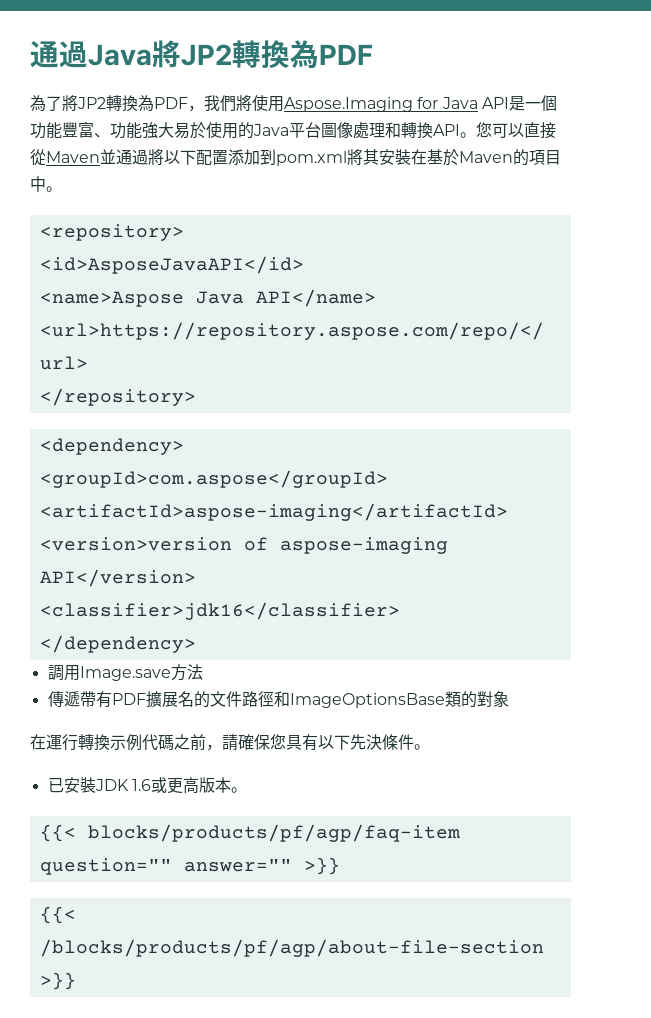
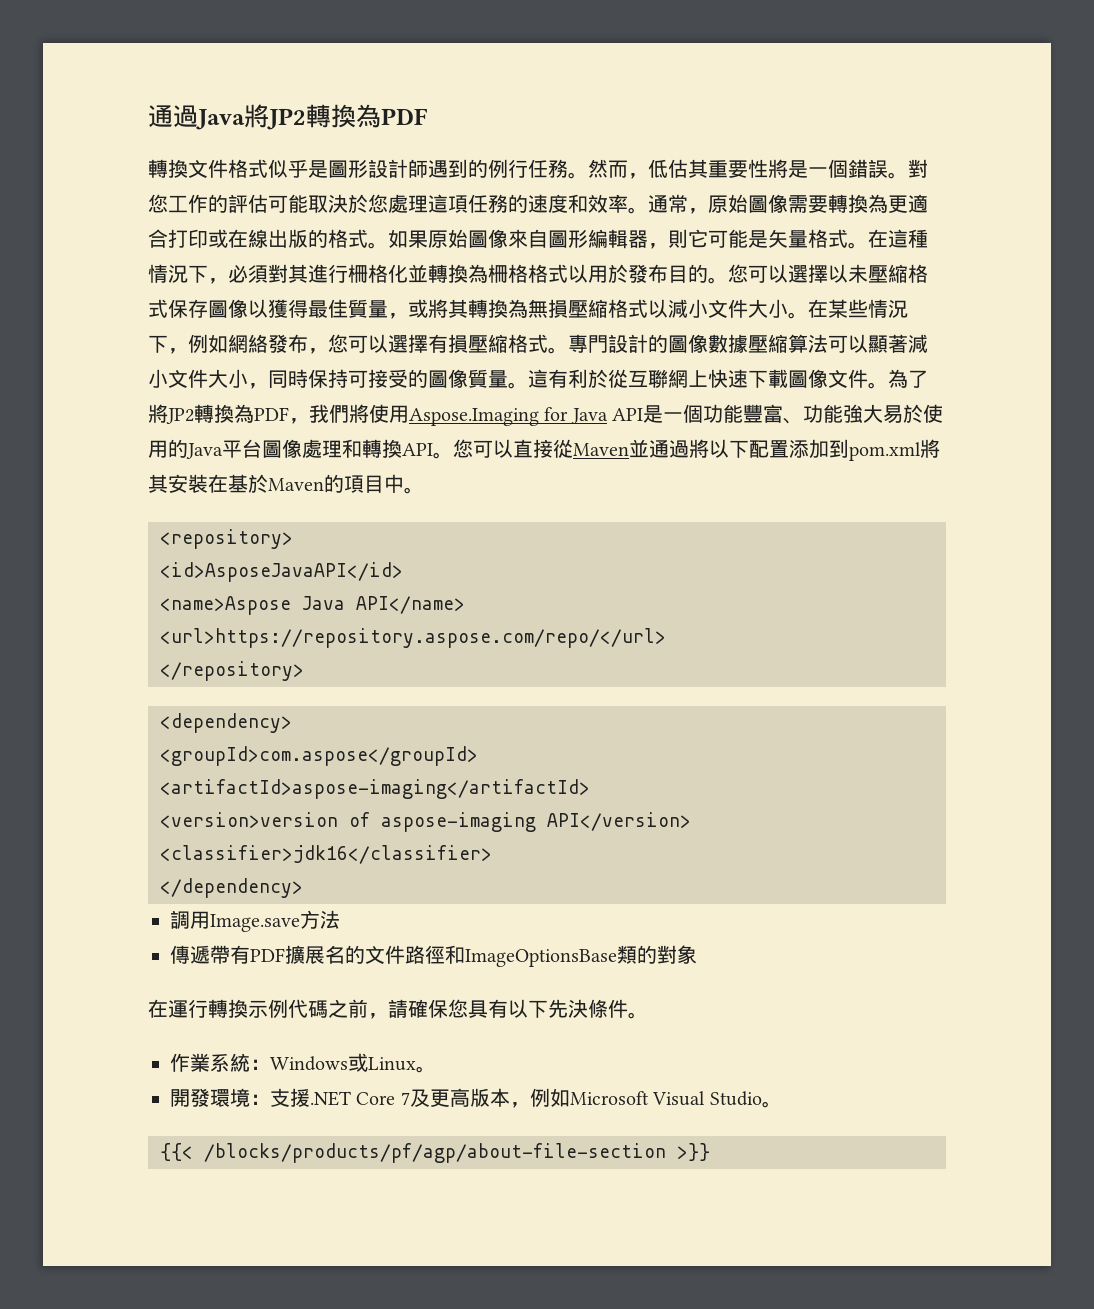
+ 轉換文件格式似乎是圖形設計師遇到的例行任務。然而，低估其重要性將是一個錯誤。對您工作的評估可能取決於您處理這項任務的速度和效率。通常，原始圖像需要轉換為更適合打印或在線出版的格式。如果原始圖像來自圖形編輯器，則它可能是矢量格式。在這種情況下，必須對其進行柵格化並轉換為柵格格式以用於發布目的。您可以選擇以未壓縮格式保存圖像以獲得最佳質量，或將其轉換為無損壓縮格式以減小文件大小。在某些情況下，例如網絡發布，您可以選擇有損壓縮格式。專門設計的圖像數據壓縮算法可以顯著減小文件大小，同時保持可接受的圖像質量。這有利於從互聯網上快速下載圖像文件。
- 已安裝JDK 1.6或更高版本。
- {{< blocks/products/pf/agp/faq-item question="" answer="" >}}
+ 作業系統：Windows或Linux。
+ 開發環境：支援.NET Core 7及更高版本，例如Microsoft Visual Studio。

